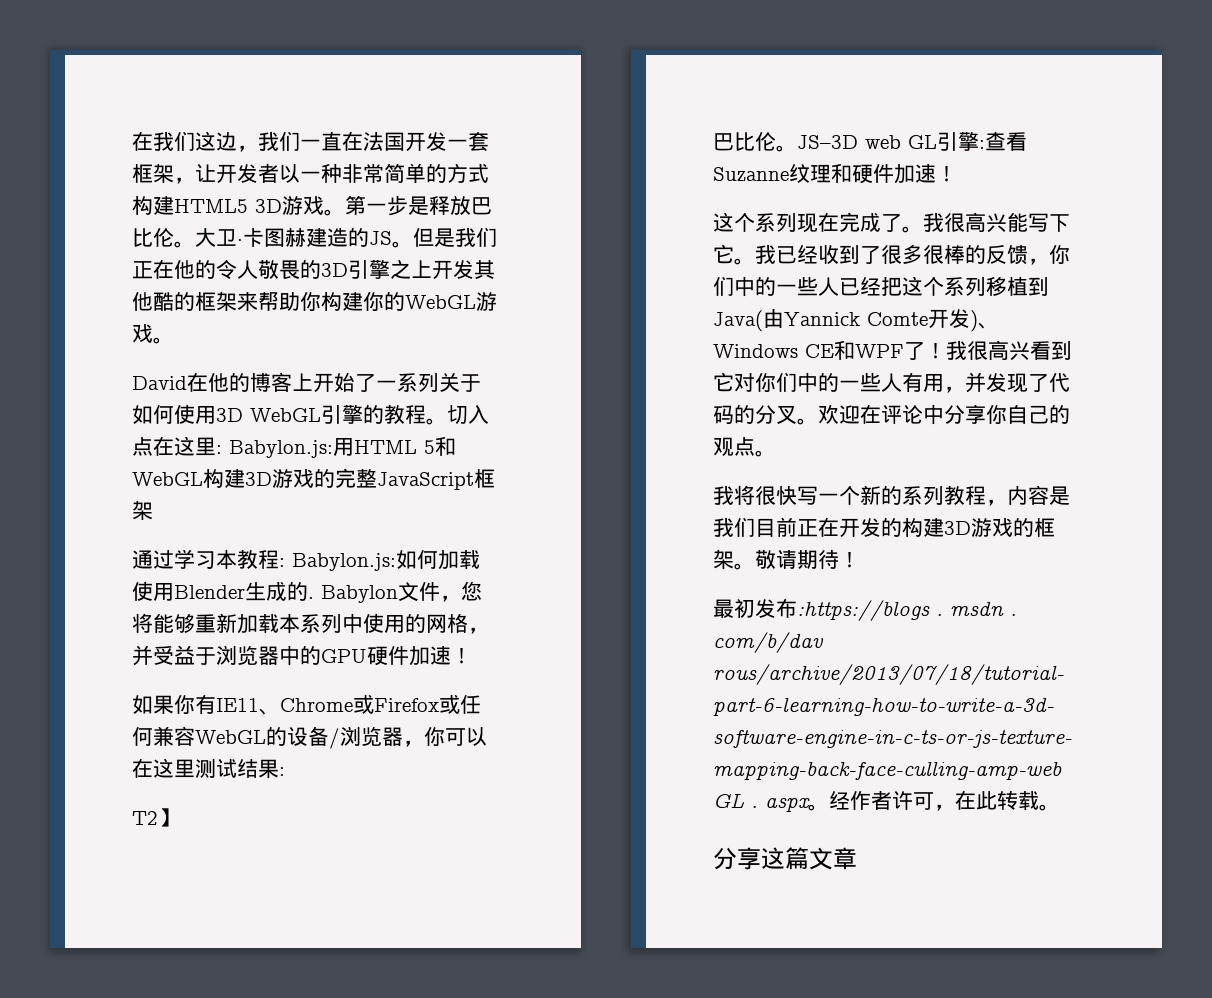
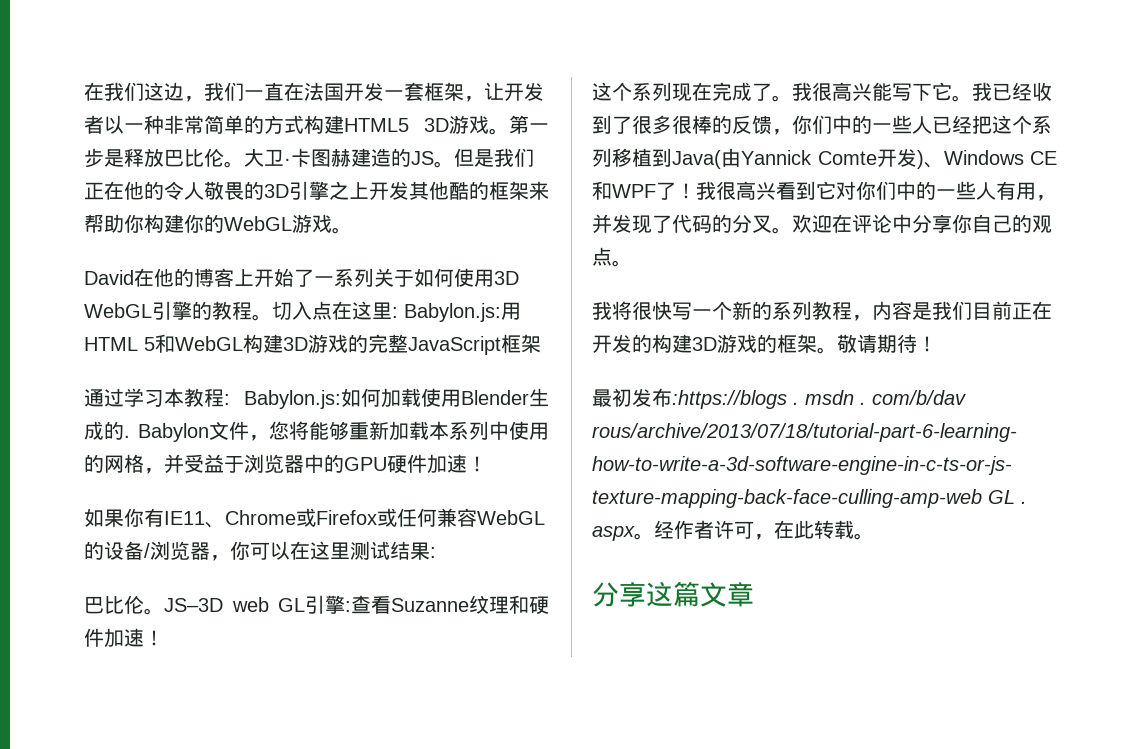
- T2】

